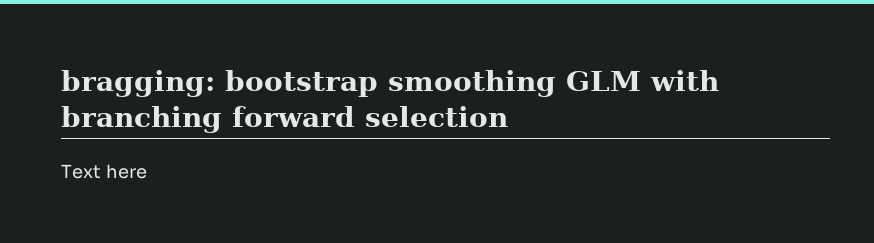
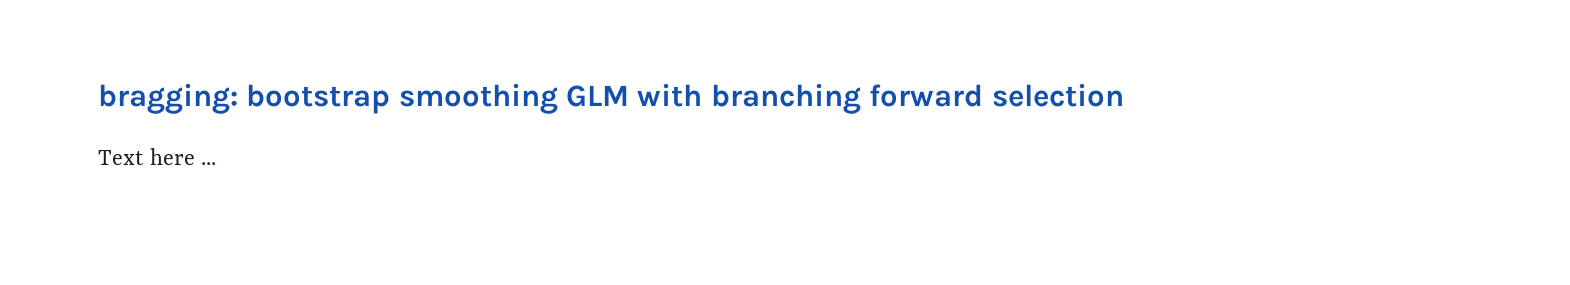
- Text here
+ Text here ...

